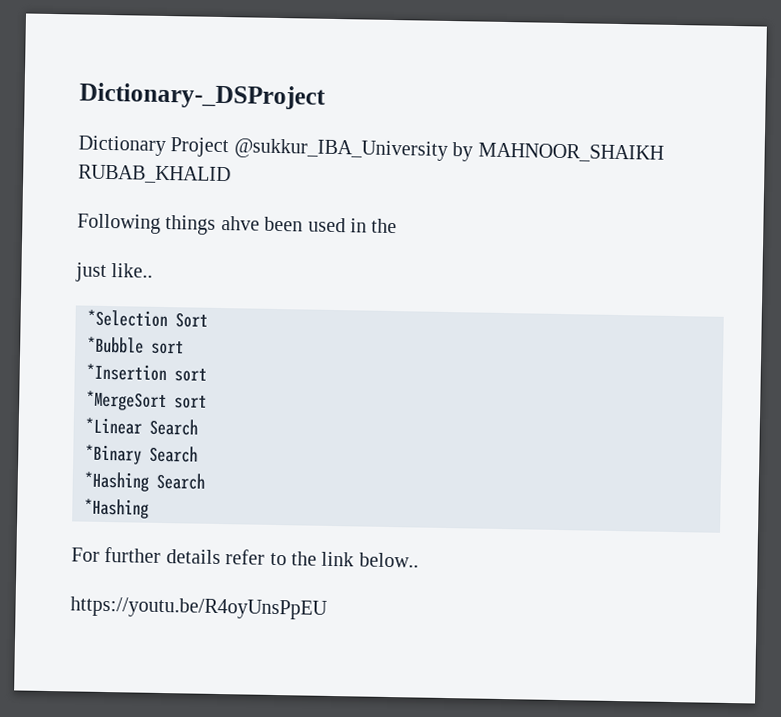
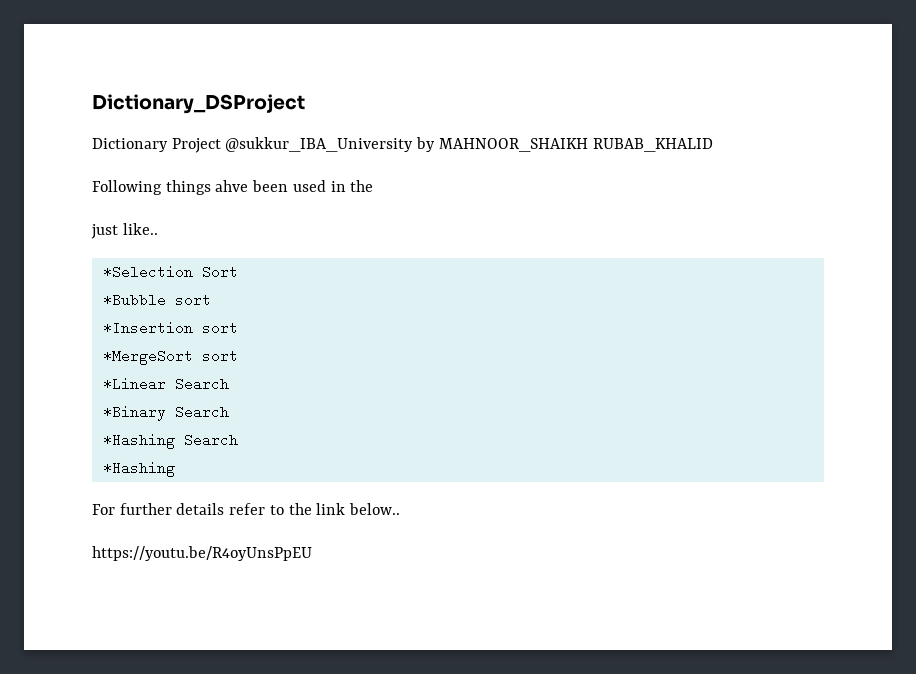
- Dictionary-_DSProject
+ Dictionary_DSProject

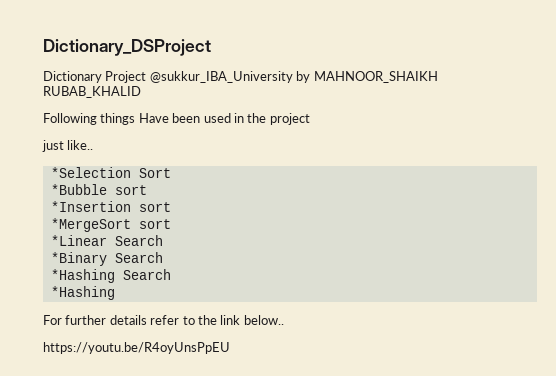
- Following things ahve been used in the
+ Following things Have been used in the project

